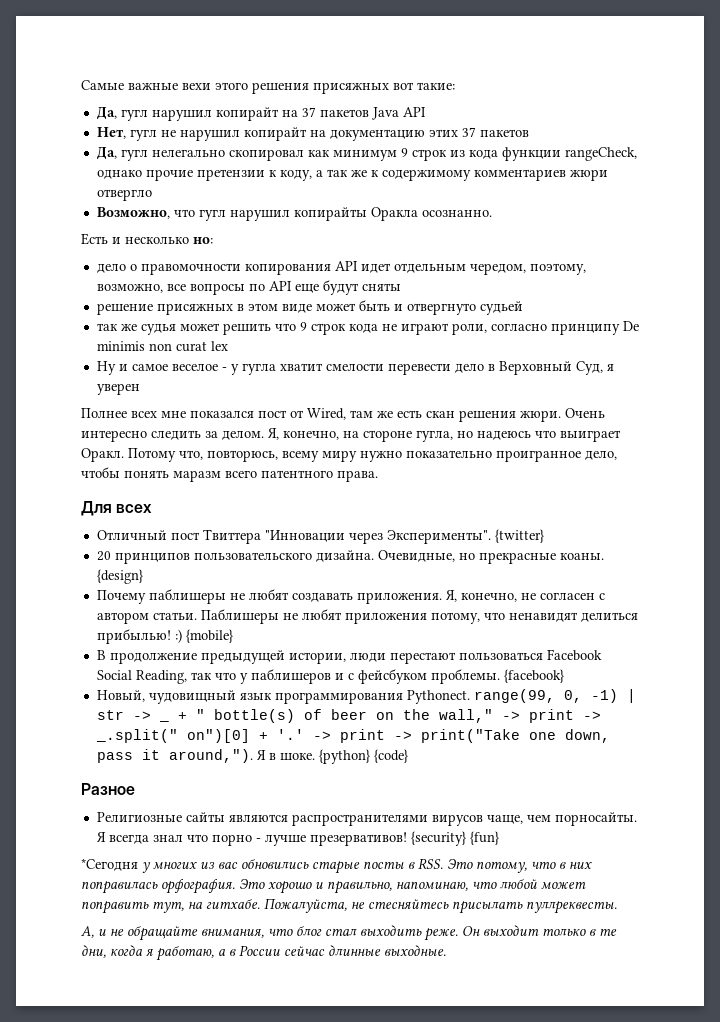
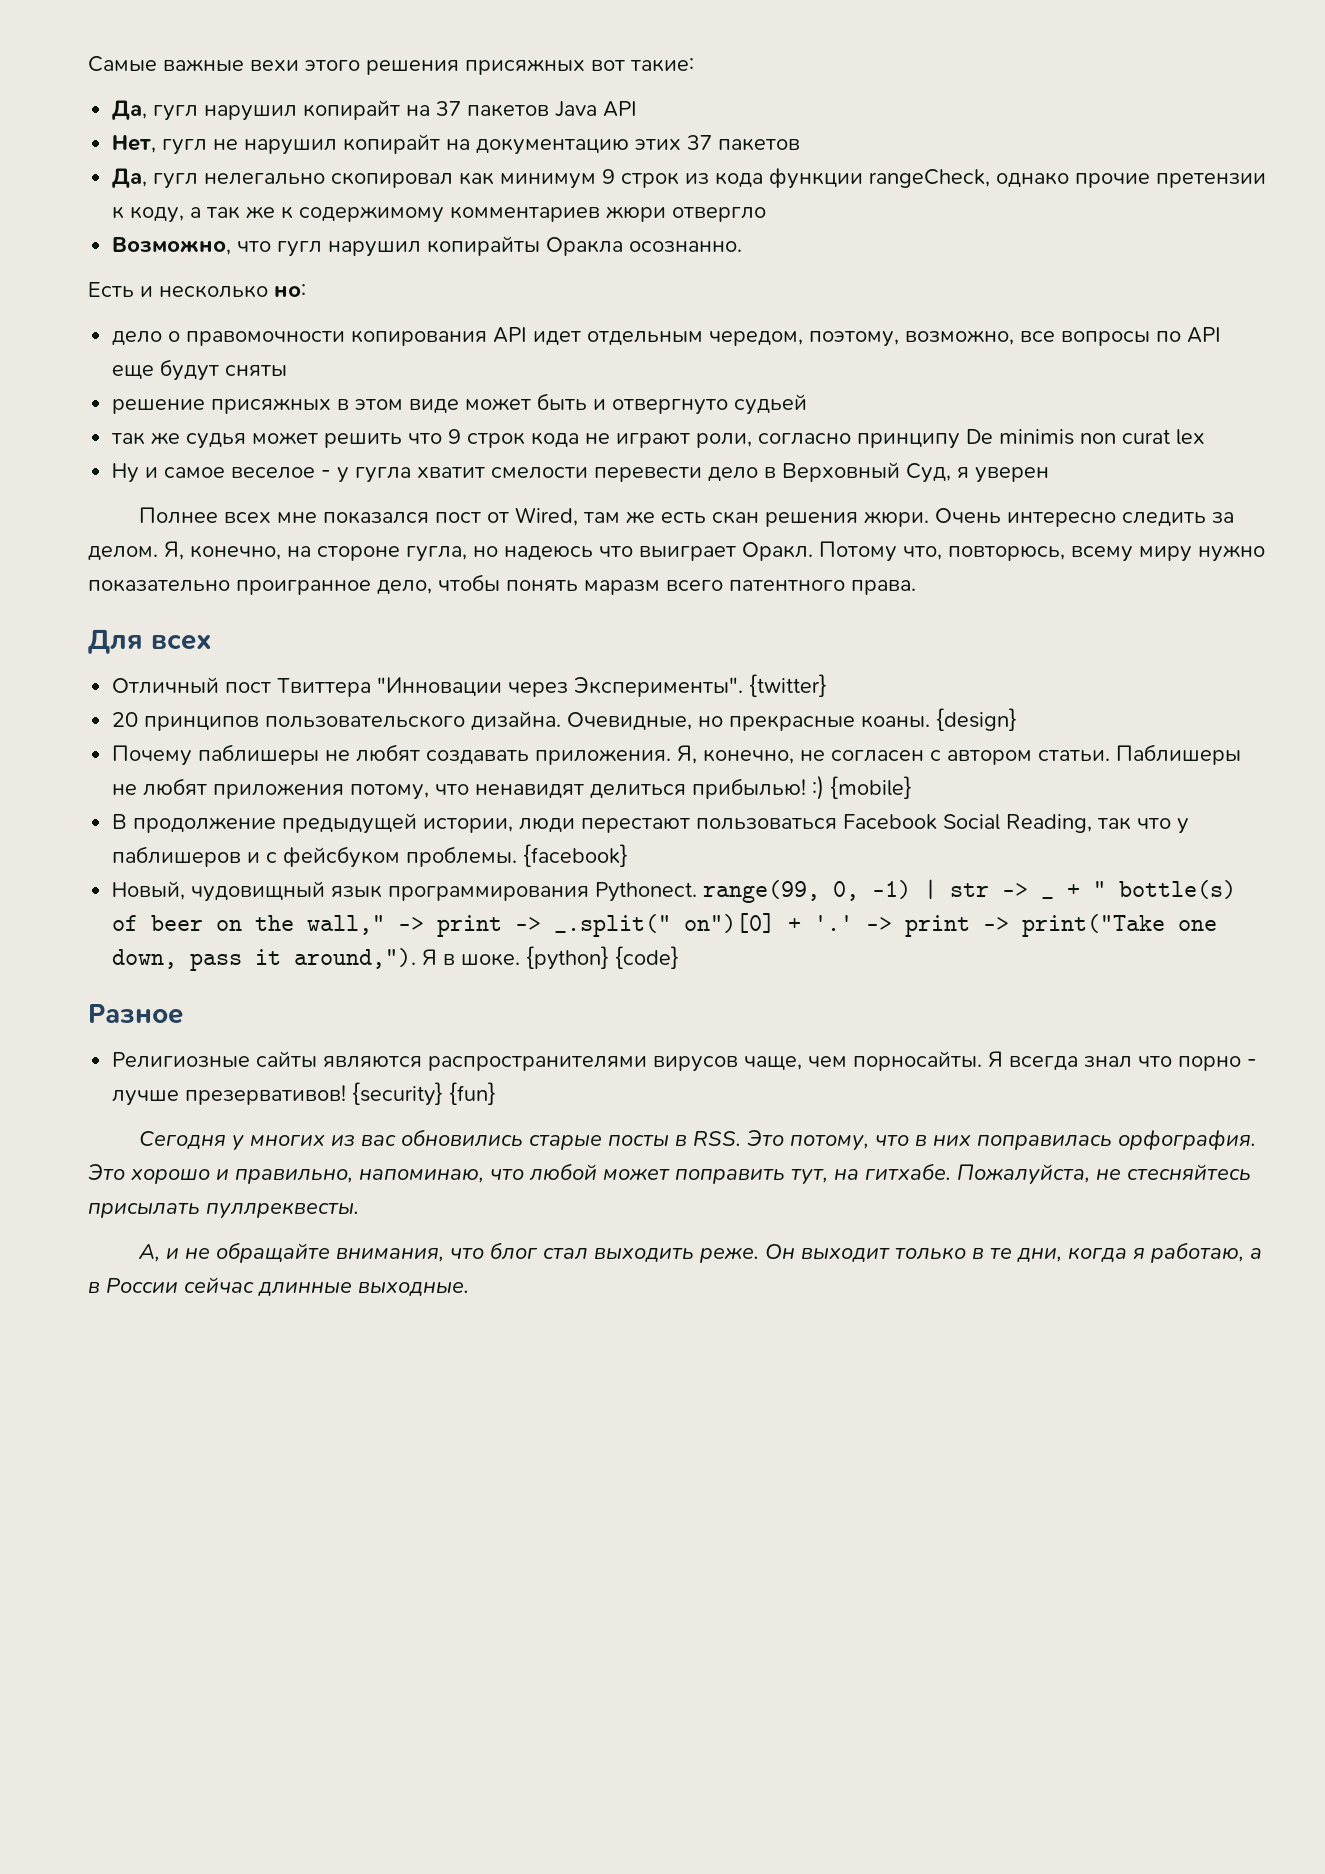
- *Сегодня у многих из вас обновились старые посты в RSS. Это потому, что в них поправилась орфография.
+ Сегодня у многих из вас обновились старые посты в RSS. Это потому, что в них поправилась орфография.

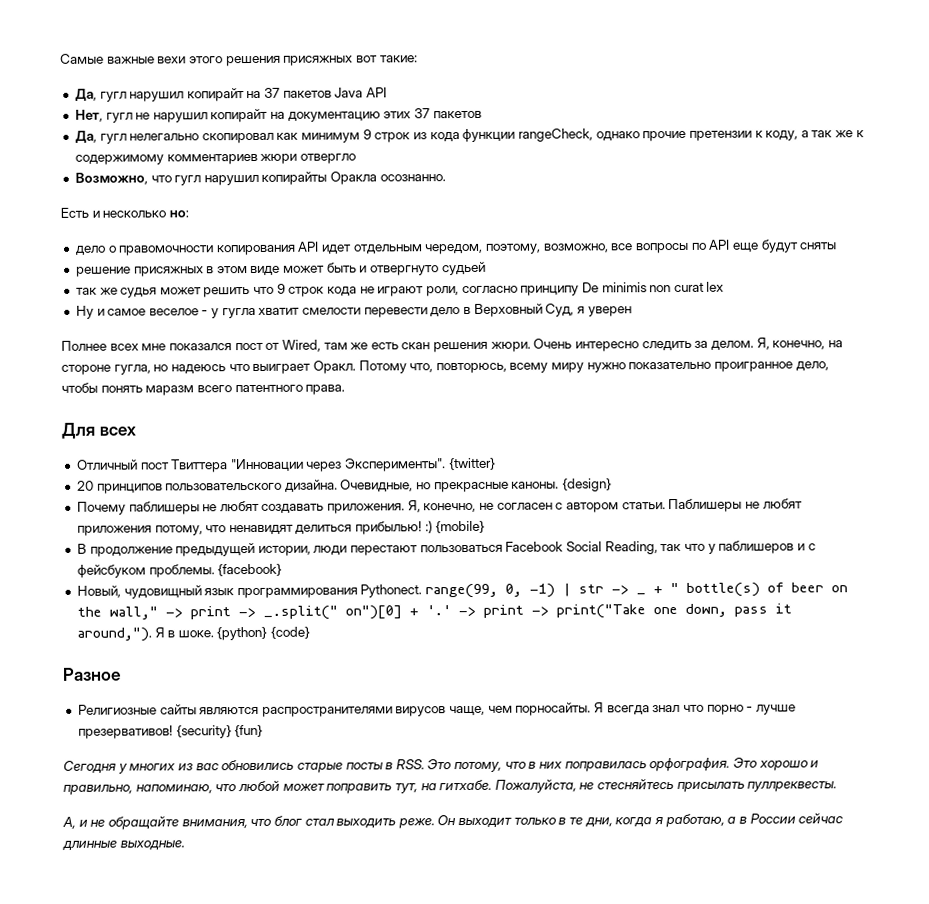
- Очевидные, но прекрасные коаны.
+ Очевидные, но прекрасные каноны.

